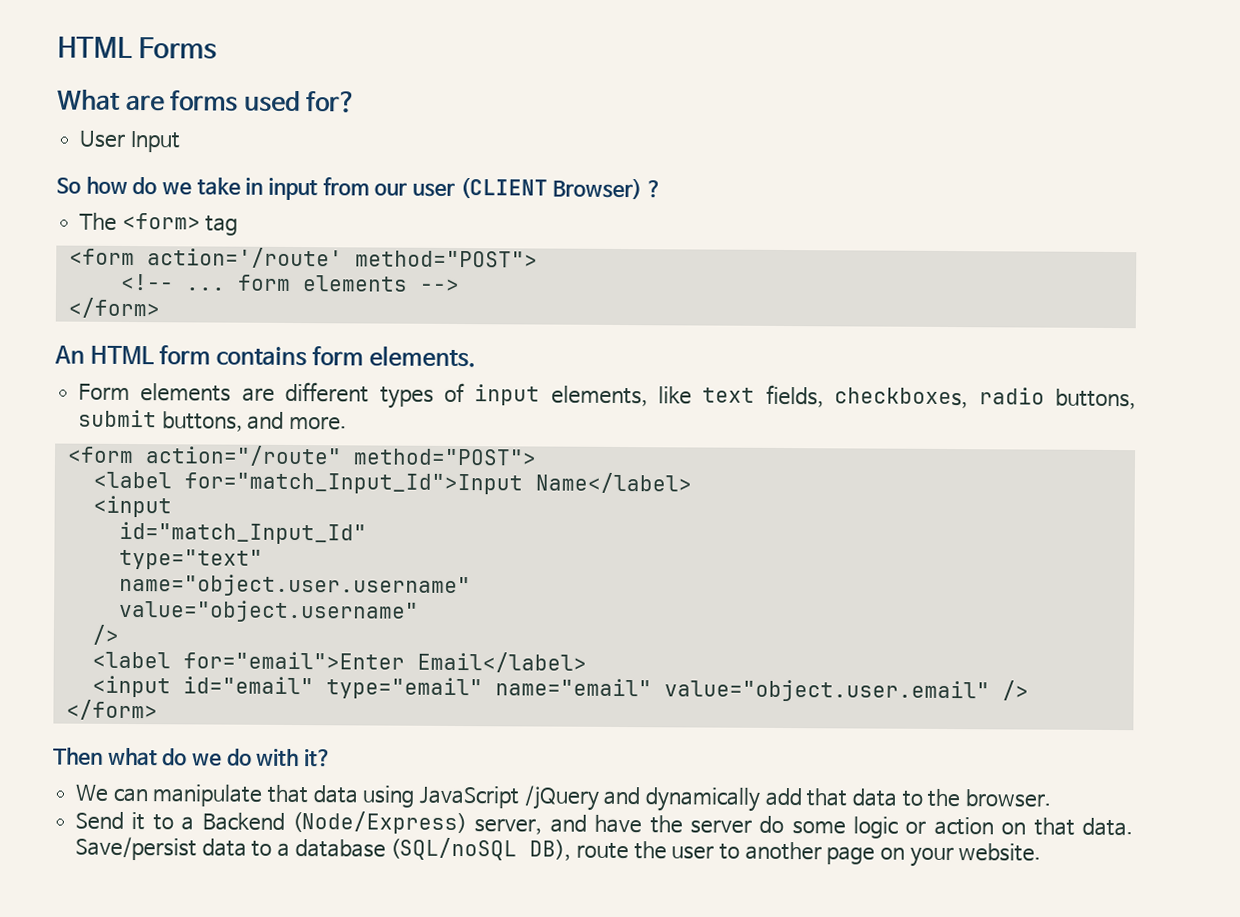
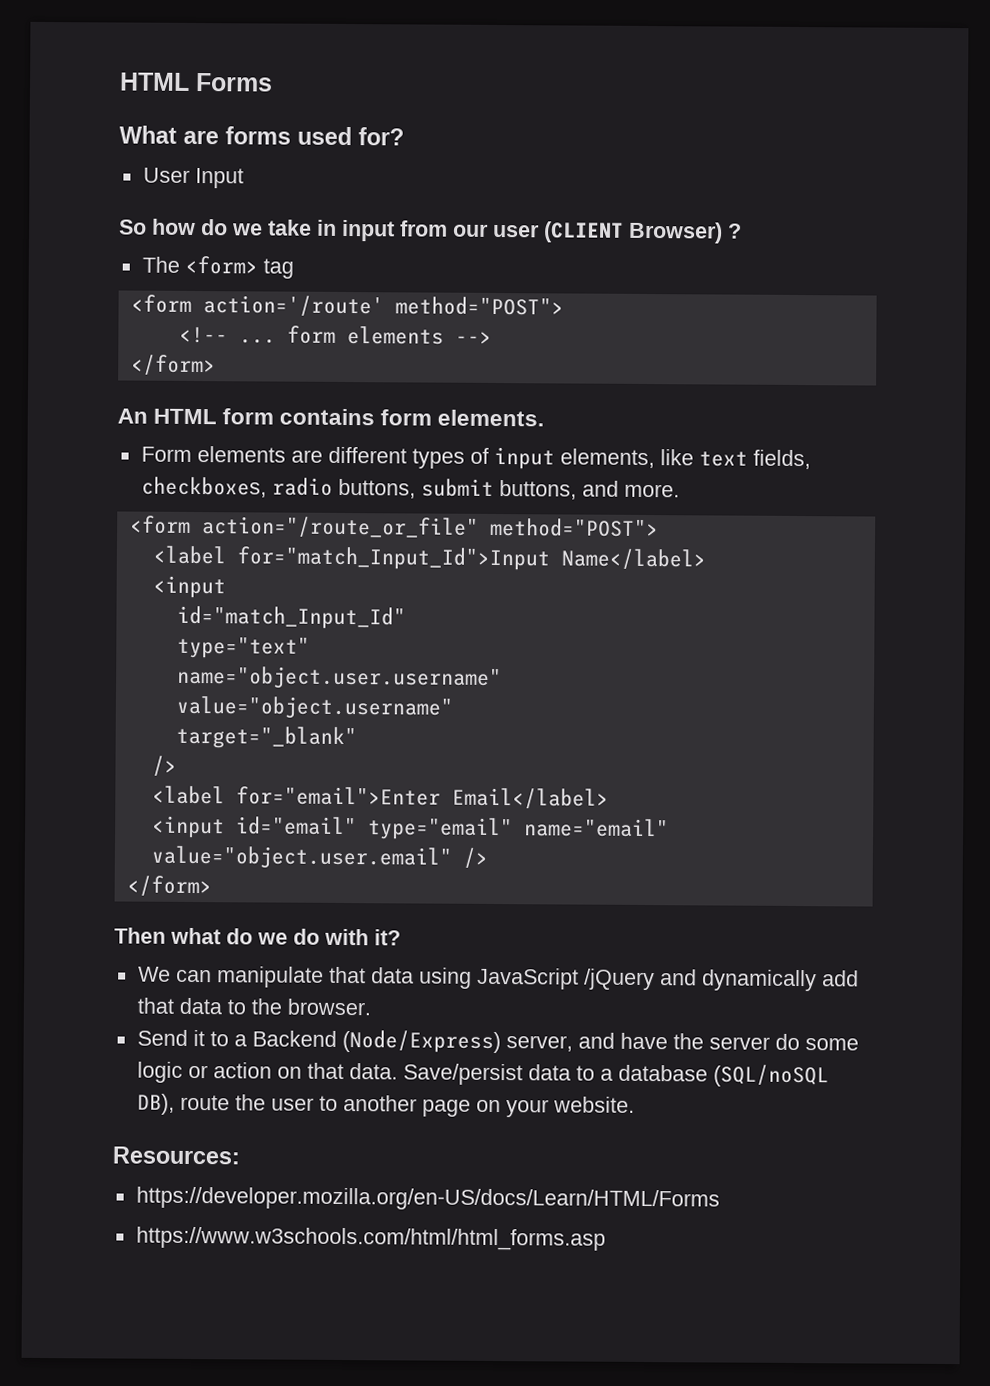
- <form action="/route" method="POST">
+ <form action="/route_or_file" method="POST">
+ target="_blank"
+ Resources:
+ https://developer.mozilla.org/en-US/docs/Learn/HTML/Forms
+ https://www.w3schools.com/html/html_forms.asp

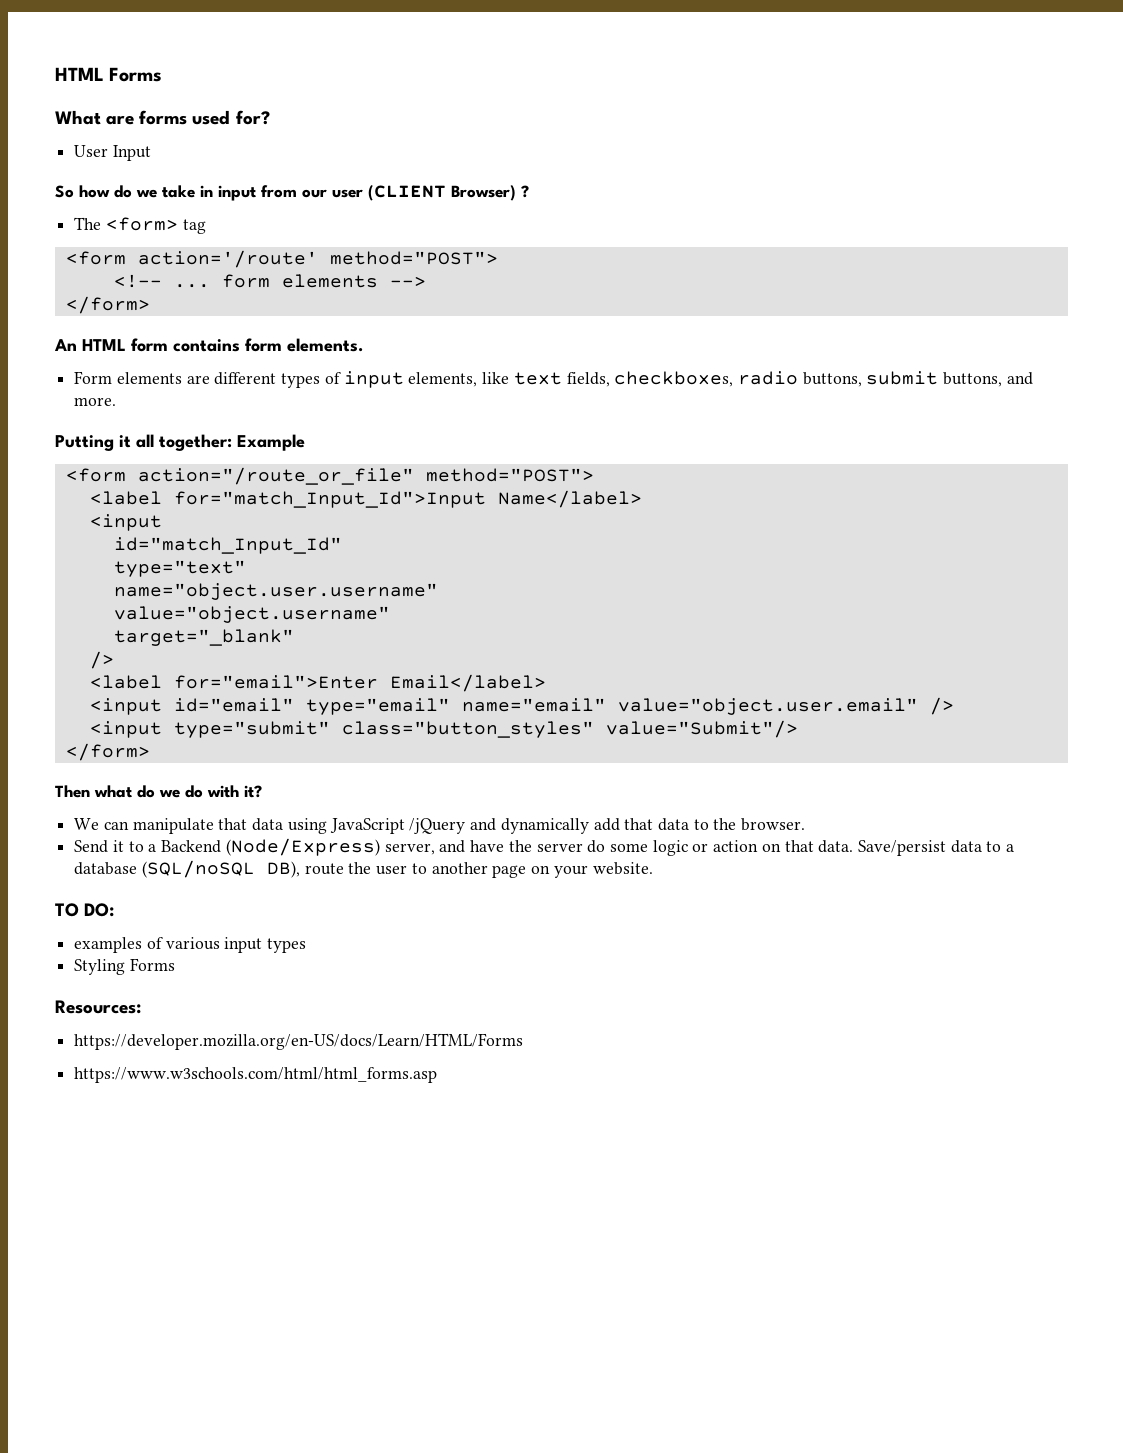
+ Putting it all together: Example
+ <input type="submit" class="button_styles" value="Submit"/>
+ TO DO:
+ examples of various input types
+ Styling Forms

